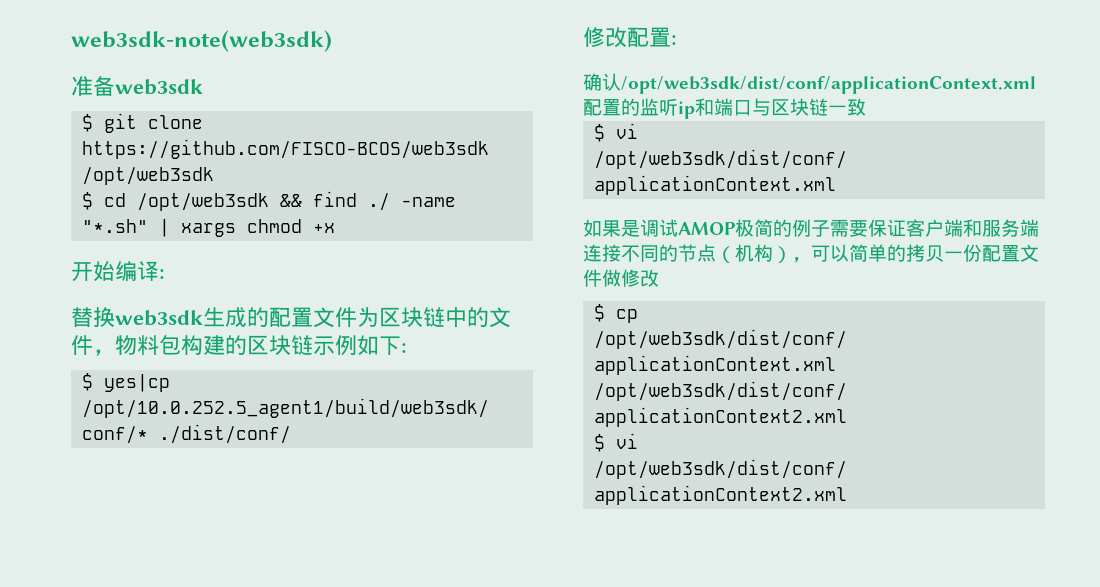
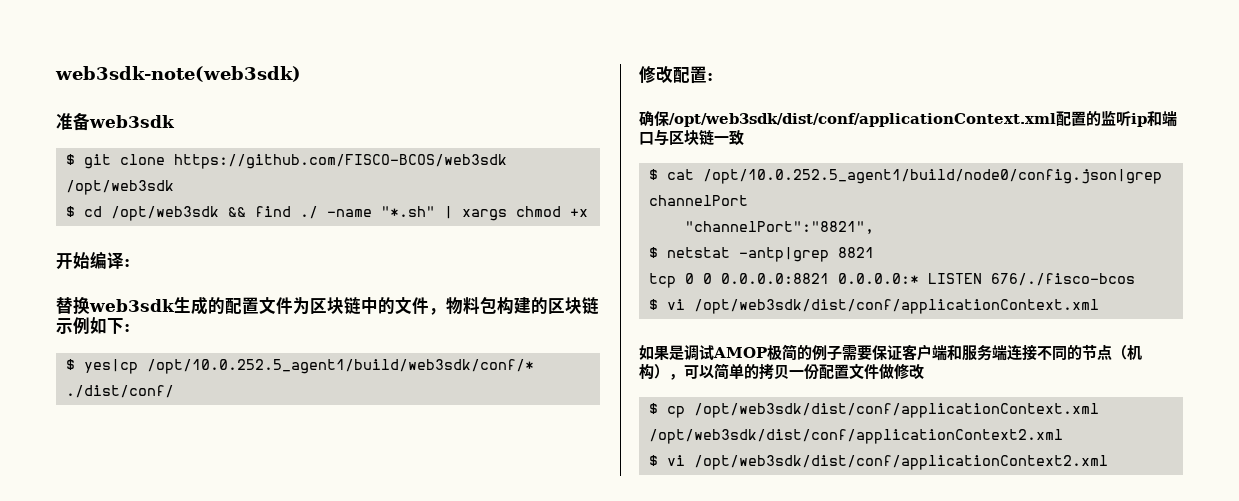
- 确认/opt/web3sdk/dist/conf/applicationContext.xml配置的监听ip和端口与区块链一致
+ 确保/opt/web3sdk/dist/conf/applicationContext.xml配置的监听ip和端口与区块链一致
+ $ cat /opt/10.0.252.5_agent1/build/node0/config.json|grep channelPort
+ "channelPort":"8821",
+ $ netstat -antp|grep 8821
+ tcp 0 0 0.0.0.0:8821 0.0.0.0:* LISTEN 676/./fisco-bcos

